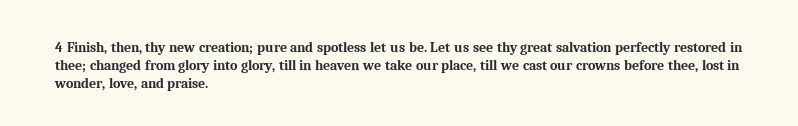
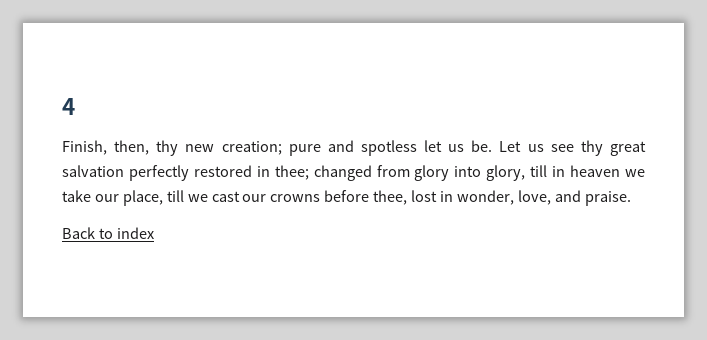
- 4 Finish, then, thy new creation; pure and spotless let us be.
+ 4
+ Finish, then, thy new creation; pure and spotless let us be.
+ Back to index

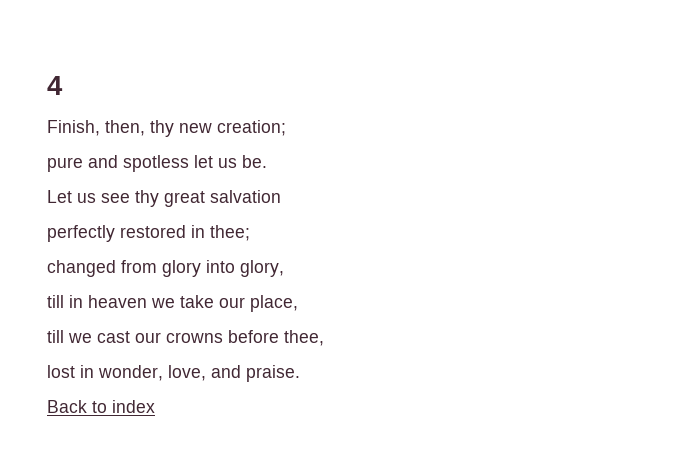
- Finish, then, thy new creation; pure and spotless let us be. Let us see thy great salvation perfectly restored in thee; changed from glory into glory, till in heaven we take our place, till we cast our crowns before thee, lost in wonder, love, and praise.
+ Finish, then, thy new creation;
+ pure and spotless let us be.
+ Let us see thy great salvation
+ perfectly restored in thee;
+ changed from glory into glory,
+ till in heaven we take our place,
+ till we cast our crowns before thee,
+ lost in wonder, love, and praise.

